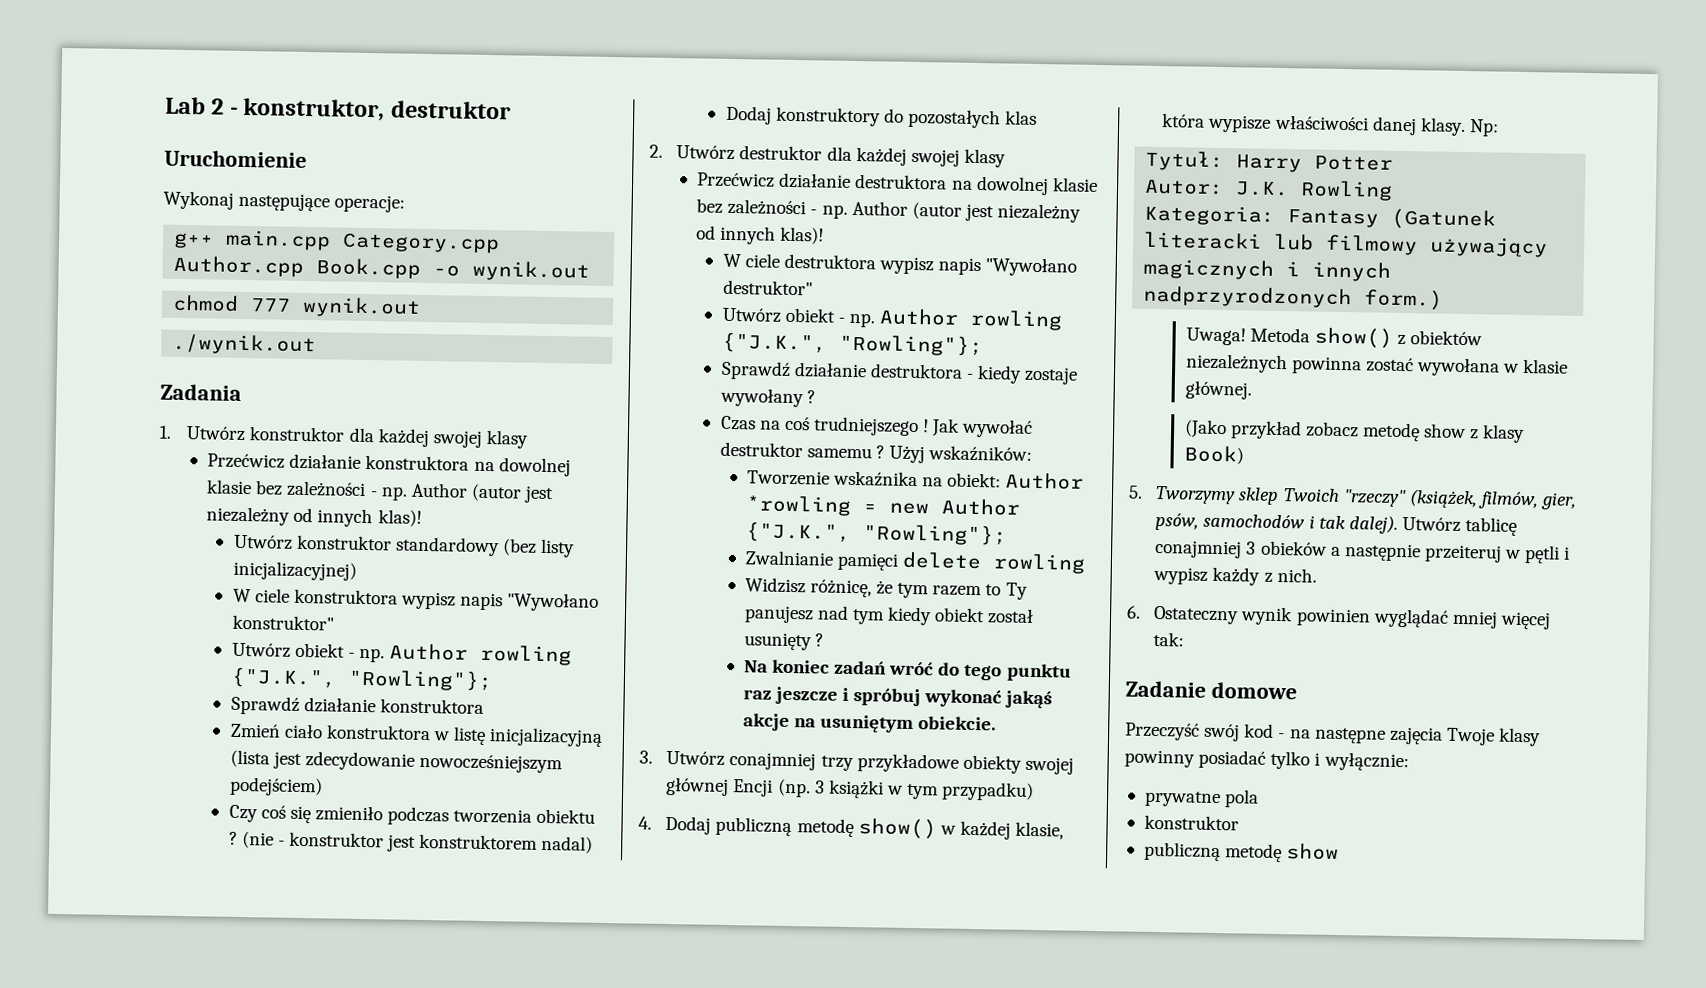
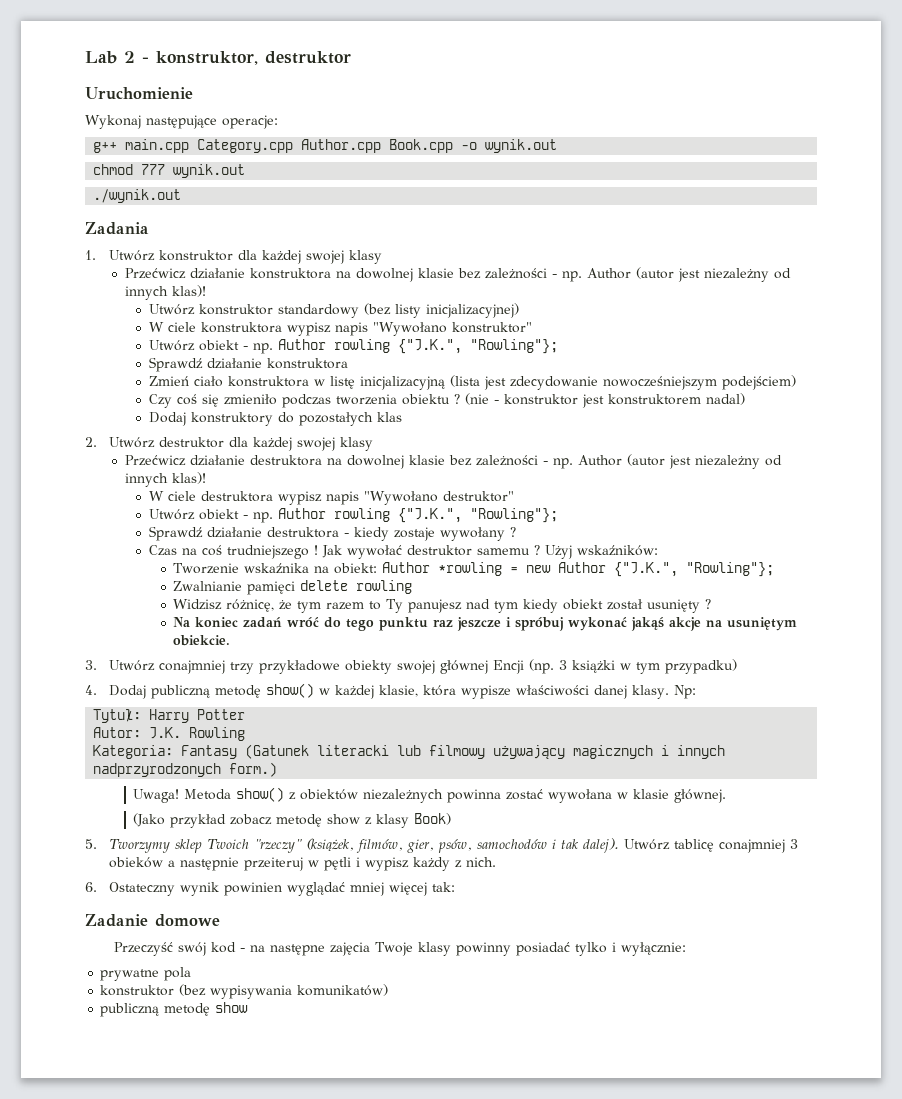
  prywatne pola
- konstruktor
+ konstruktor (bez wypisywania komunikatów)

